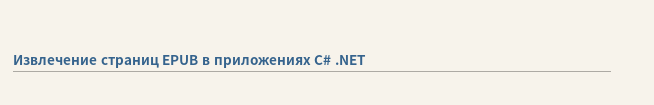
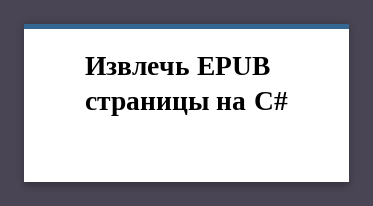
- Извлечение страниц EPUB в приложениях C# .NET
+ Извлечь EPUB страницы на C#

